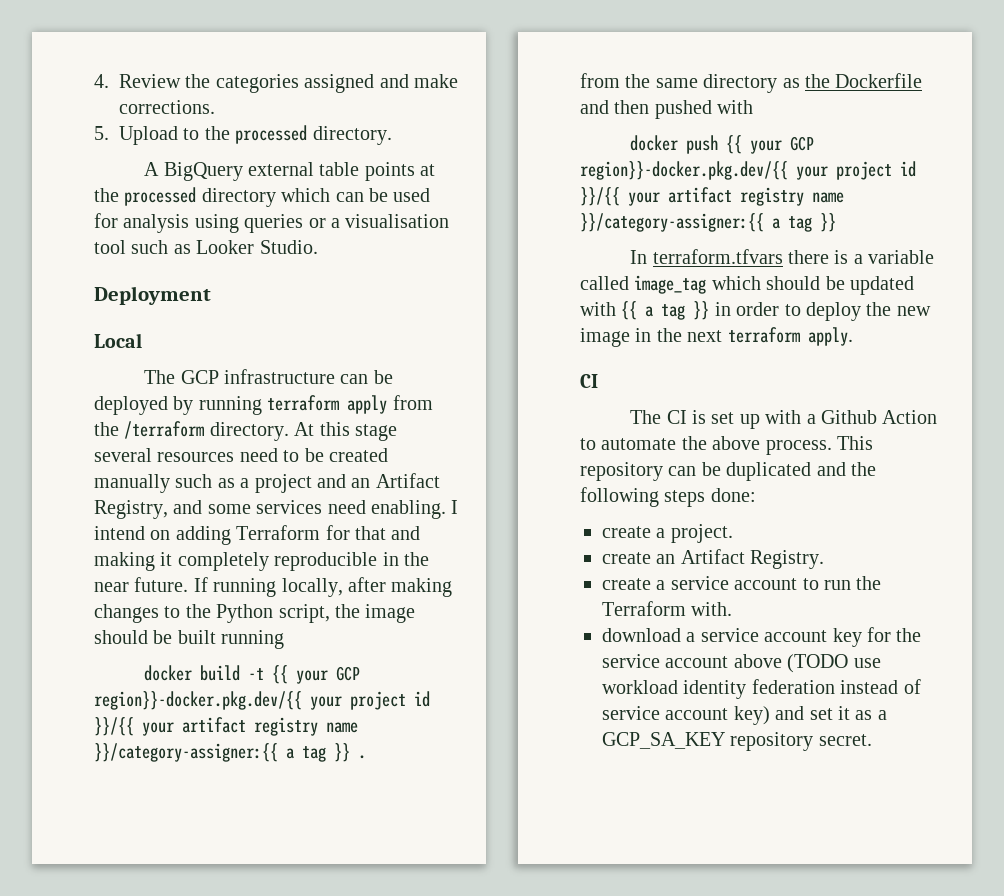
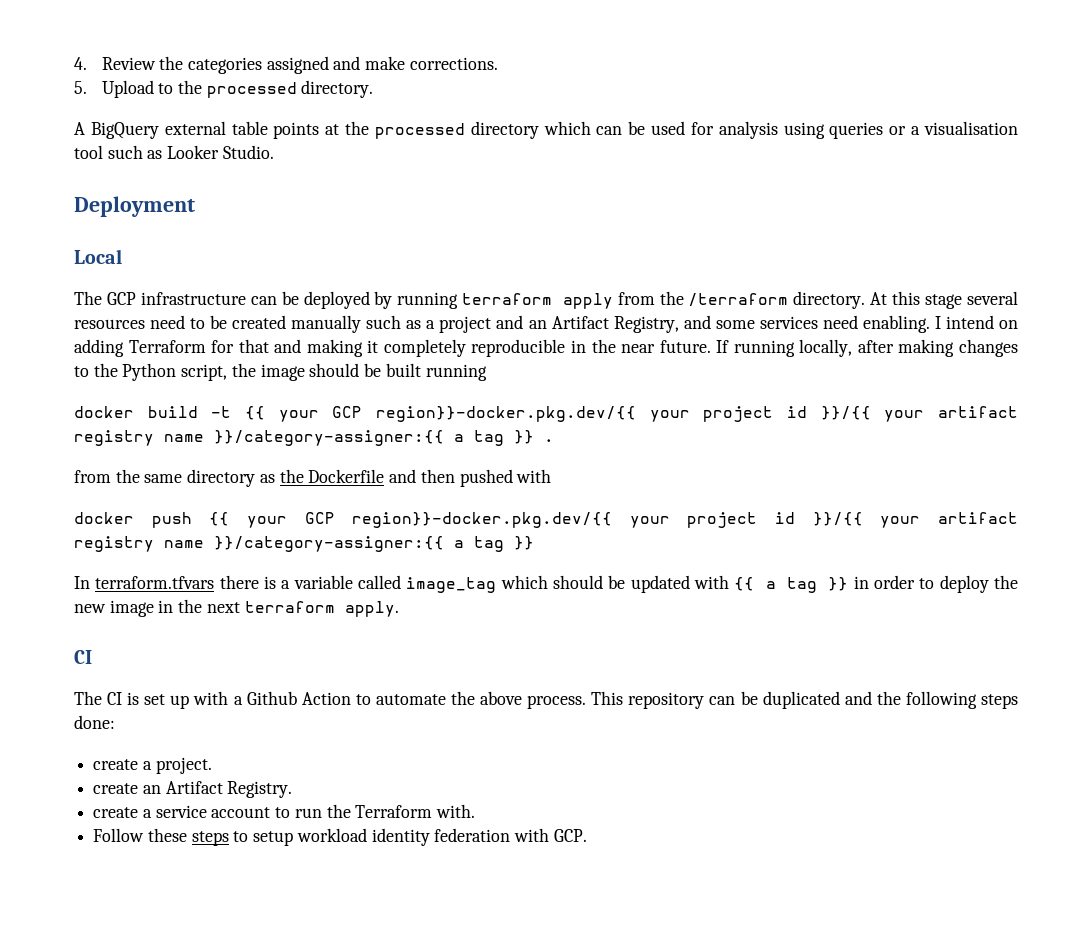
- download a service account key for the service account above (TODO use workload identity federation instead of service account key) and set it as a GCP_SA_KEY repository secret.
+ Follow these steps to setup workload identity federation with GCP.

